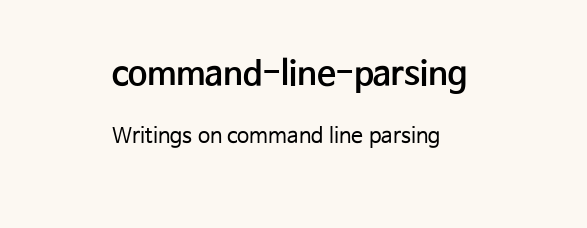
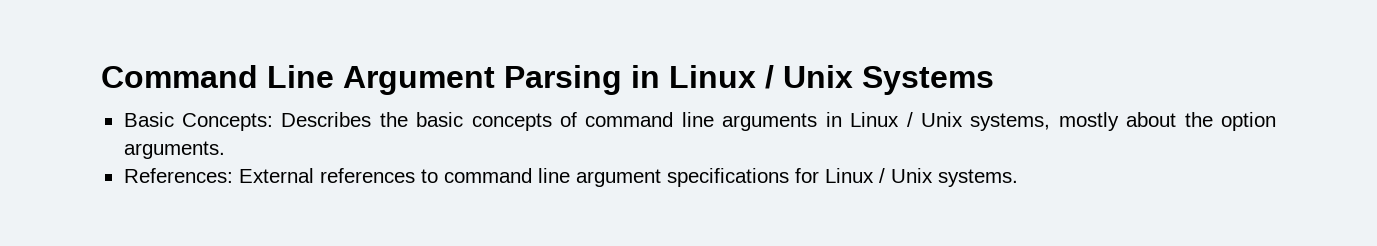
- command-line-parsing
- Writings on command line parsing
+ Command Line Argument Parsing in Linux / Unix Systems
+ Basic Concepts: Describes the basic concepts of command line arguments in Linux / Unix systems, mostly about the option arguments.
+ References: External references to command line argument specifications for Linux / Unix systems.

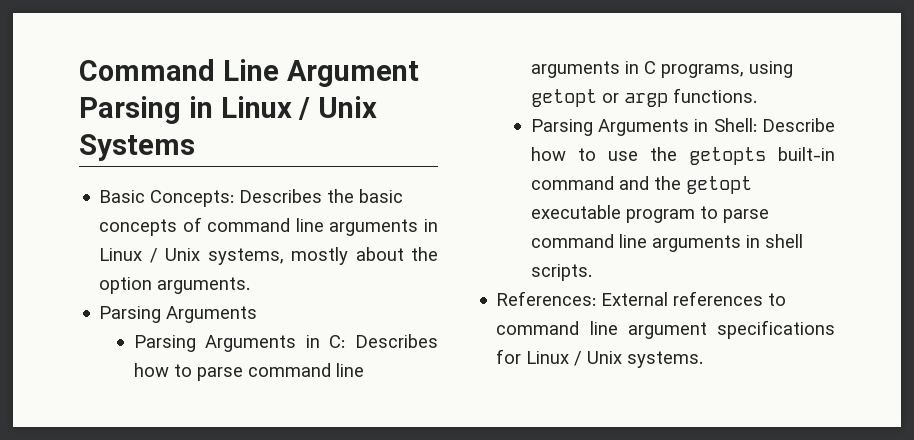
  Basic Concepts: Describes the basic concepts of command line arguments in Linux / Unix systems, mostly about the option arguments.
+ Parsing Arguments
+ Parsing Arguments in C: Describes how to parse command line arguments in C programs, using getopt or argp functions.
+ Parsing Arguments in Shell: Describe how to use the getopts built-in command and the getopt executable program to parse command line arguments in shell scripts.

